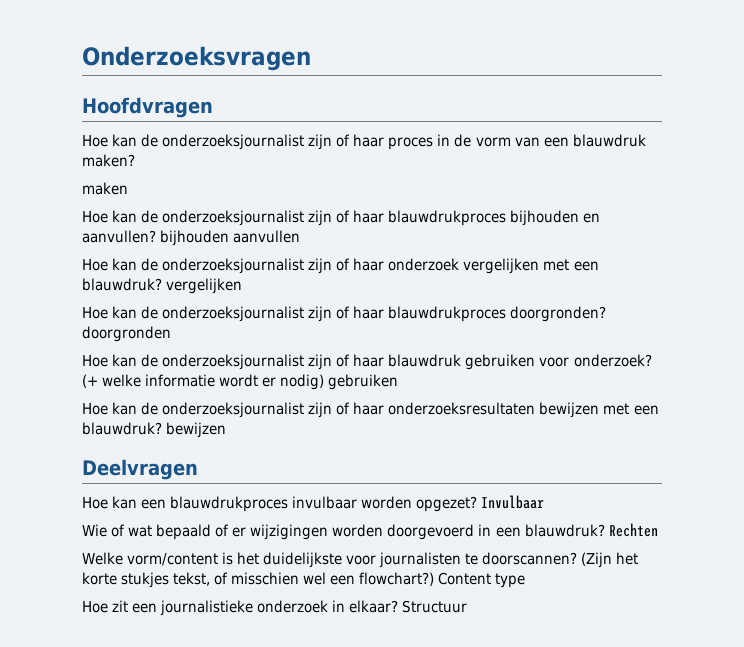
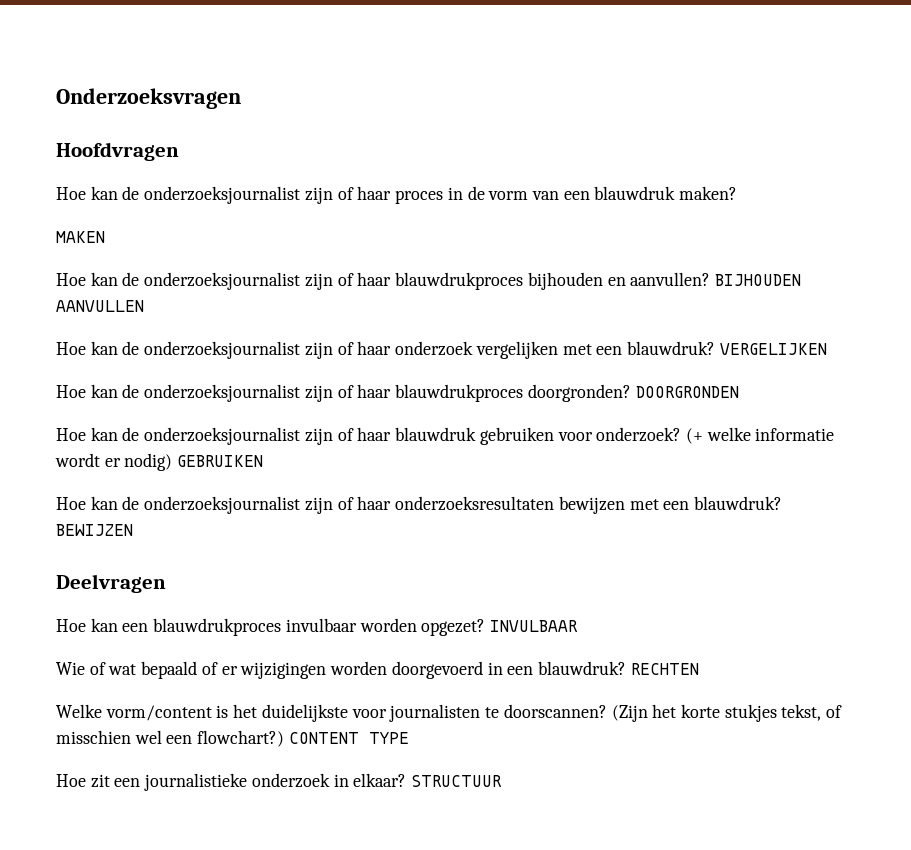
- maken
+ MAKEN
- Hoe kan de onderzoeksjournalist zijn of haar blauwdrukproces bijhouden en aanvullen? bijhouden aanvullen
+ Hoe kan de onderzoeksjournalist zijn of haar blauwdrukproces bijhouden en aanvullen? BIJHOUDEN AANVULLEN
- Hoe kan de onderzoeksjournalist zijn of haar onderzoek vergelijken met een blauwdruk? vergelijken
+ Hoe kan de onderzoeksjournalist zijn of haar onderzoek vergelijken met een blauwdruk? VERGELIJKEN
- Hoe kan de onderzoeksjournalist zijn of haar blauwdrukproces doorgronden? doorgronden
+ Hoe kan de onderzoeksjournalist zijn of haar blauwdrukproces doorgronden? DOORGRONDEN
- (+ welke informatie wordt er nodig) gebruiken
+ (+ welke informatie wordt er nodig) GEBRUIKEN
- Hoe kan de onderzoeksjournalist zijn of haar onderzoeksresultaten bewijzen met een blauwdruk? bewijzen
+ Hoe kan de onderzoeksjournalist zijn of haar onderzoeksresultaten bewijzen met een blauwdruk? BEWIJZEN
- Invulbaar
+ INVULBAAR
- Rechten
+ RECHTEN
- Content type
+ CONTENT TYPE
- Structuur
+ STRUCTUUR

